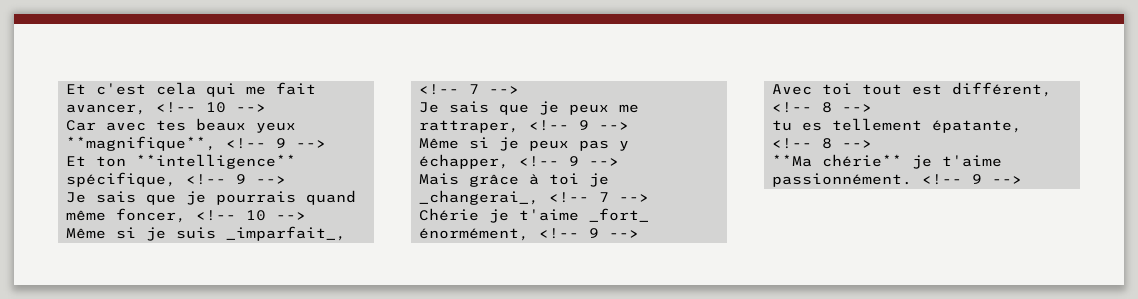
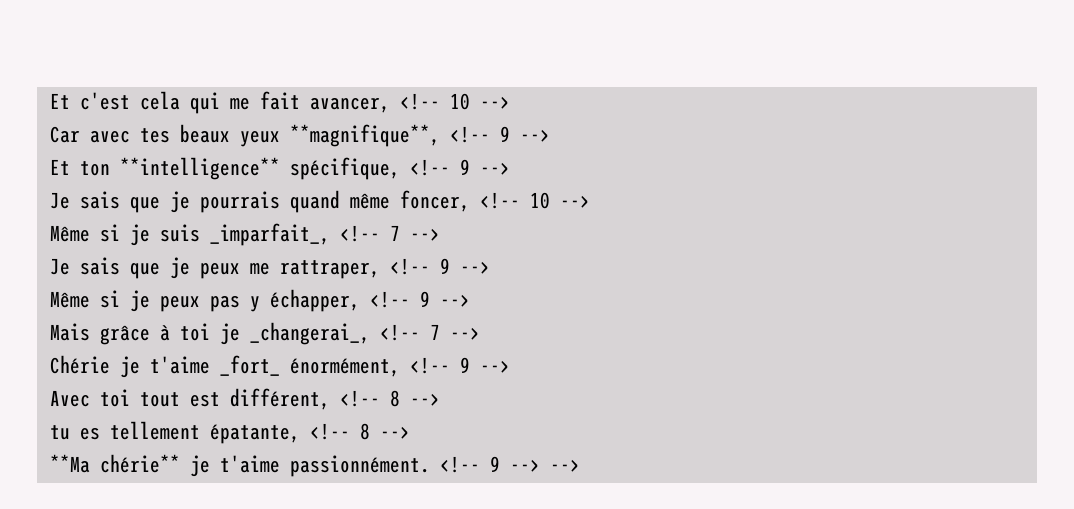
- **Ma chérie** je t'aime passionnément. <!-- 9 -->
+ **Ma chérie** je t'aime passionnément. <!-- 9 --> -->

